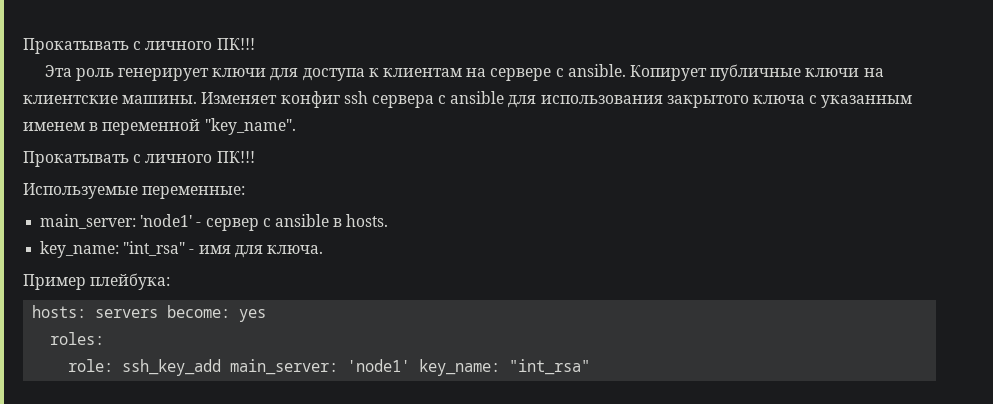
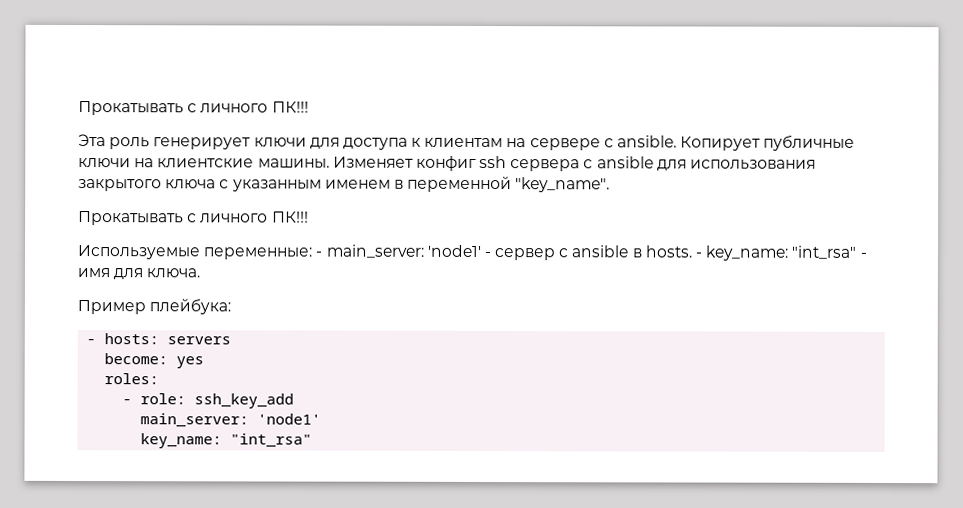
- Используемые переменные:
- main_server: 'node1' - сервер с ansible в hosts.
- key_name: "int_rsa" - имя для ключа.
+ Используемые переменные: - main_server: 'node1' - сервер с ansible в hosts. - key_name: "int_rsa" - имя для ключа.
- hosts: servers become: yes
+ - hosts: servers
+ become: yes
- role: ssh_key_add main_server: 'node1' key_name: "int_rsa"
+ - role: ssh_key_add
+ main_server: 'node1'
+ key_name: "int_rsa"

